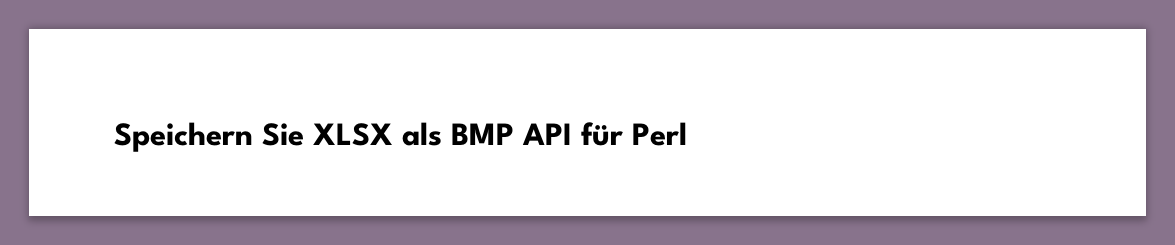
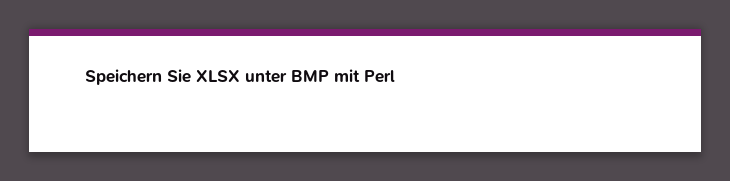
- Speichern Sie XLSX als BMP API für Perl
+ Speichern Sie XLSX unter BMP mit Perl

